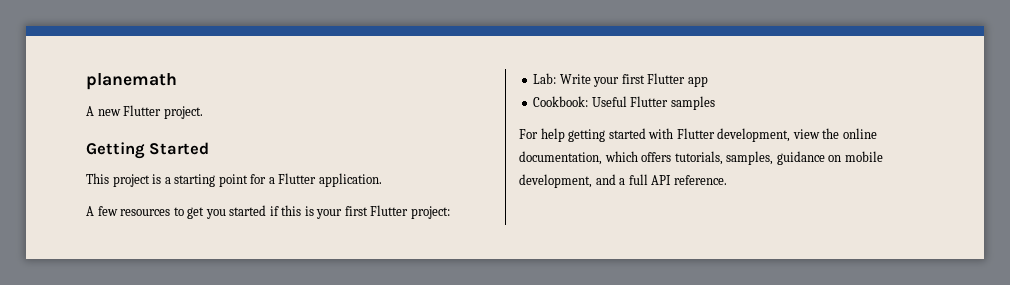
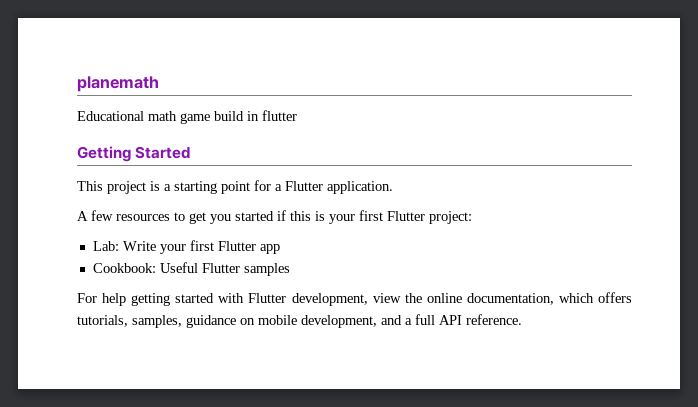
- A new Flutter project.
+ Educational math game build in flutter

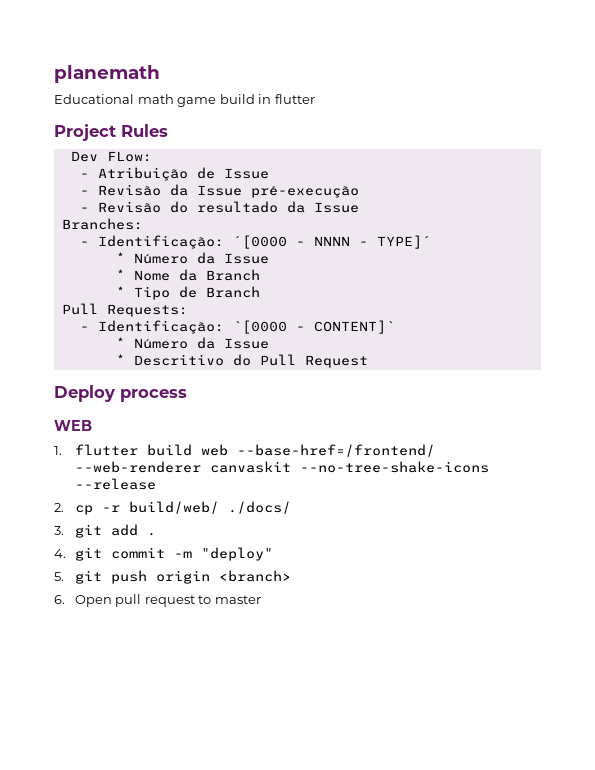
- Getting Started
- This project is a starting point for a Flutter application.
- A few resources to get you started if this is your first Flutter project:
- Lab: Write your first Flutter app
- Cookbook: Useful Flutter samples
- For help getting started with Flutter development, view the online documentation, which offers tutorials, samples, guidance on mobile development, and a full API reference.
+ Project Rules
+ Dev FLow:
+ - Atribuição de Issue
+ - Revisão da Issue pré-execução
+ - Revisão do resultado da Issue
+ Branches:
+ - Identificação: ´[0000 - NNNN - TYPE]´
+ * Número da Issue
+ * Nome da Branch
+ * Tipo de Branch
+ Pull Requests:
+ - Identificação: `[0000 - CONTENT]`
+ * Número da Issue
+ * Descritivo do Pull Request
+ Deploy process
+ WEB
+ 1. flutter build web --base-href=/frontend/ --web-renderer canvaskit --no-tree-shake-icons --release
+ 2. cp -r build/web/ ./docs/
+ 3. git add .
+ 4. git commit -m "deploy"
+ 5. git push origin <branch>
+ 6. Open pull request to master

